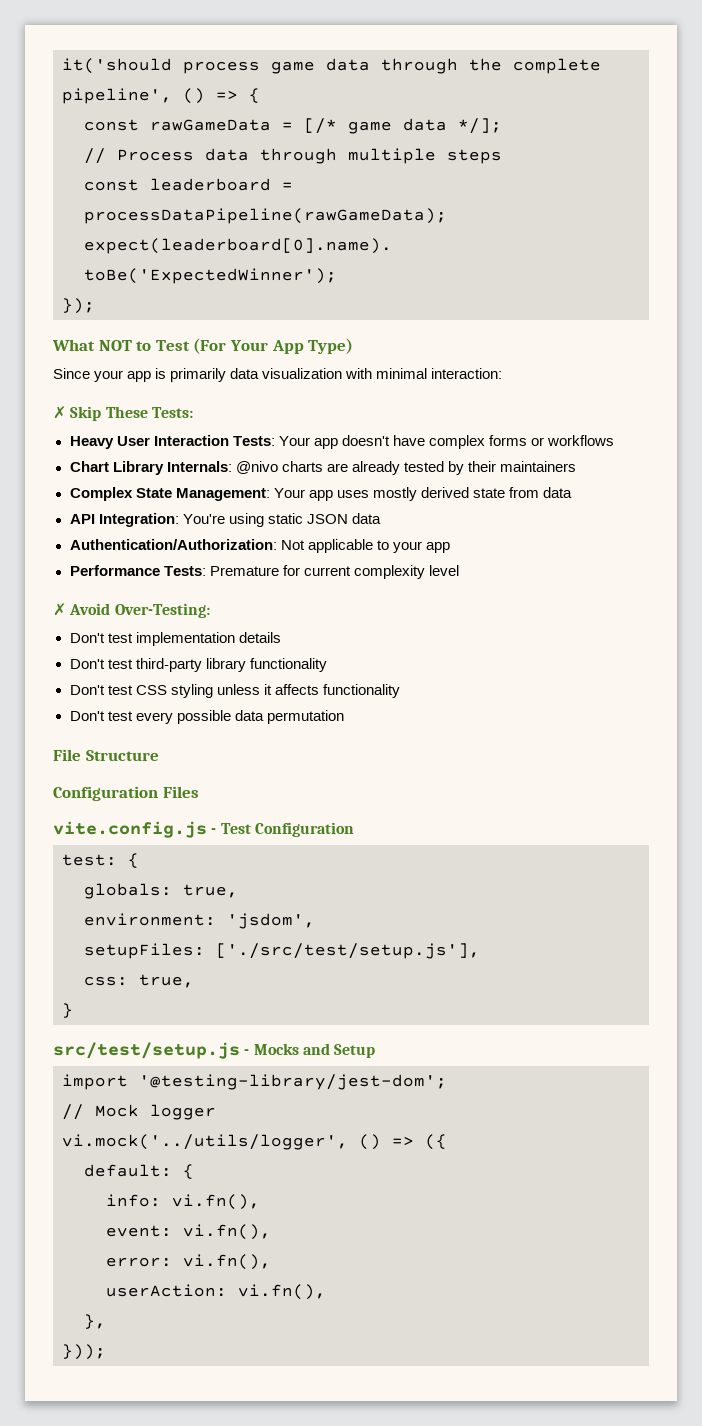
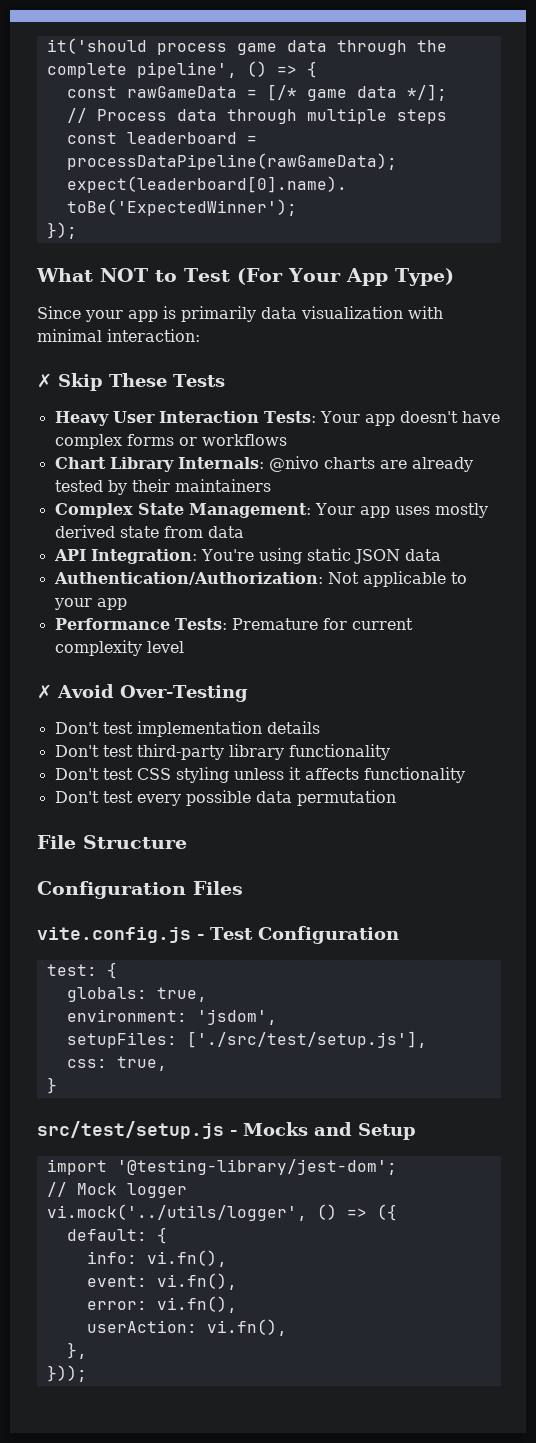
- ✗ Skip These Tests:
+ ✗ Skip These Tests
- ✗ Avoid Over-Testing:
+ ✗ Avoid Over-Testing

